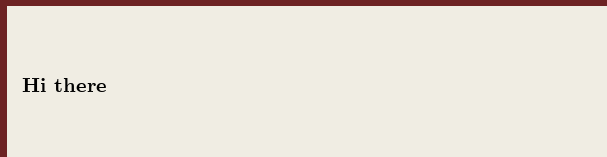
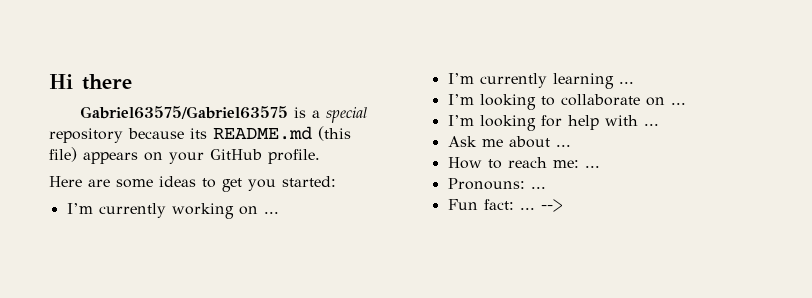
+ Gabriel63575/Gabriel63575 is a special repository because its README.md (this file) appears on your GitHub profile.
+ Here are some ideas to get you started:
+ I’m currently working on ...
+ I’m currently learning ...
+ I’m looking to collaborate on ...
+ I’m looking for help with ...
+ Ask me about ...
+ How to reach me: ...
+ Pronouns: ...
+ Fun fact: ... -->

